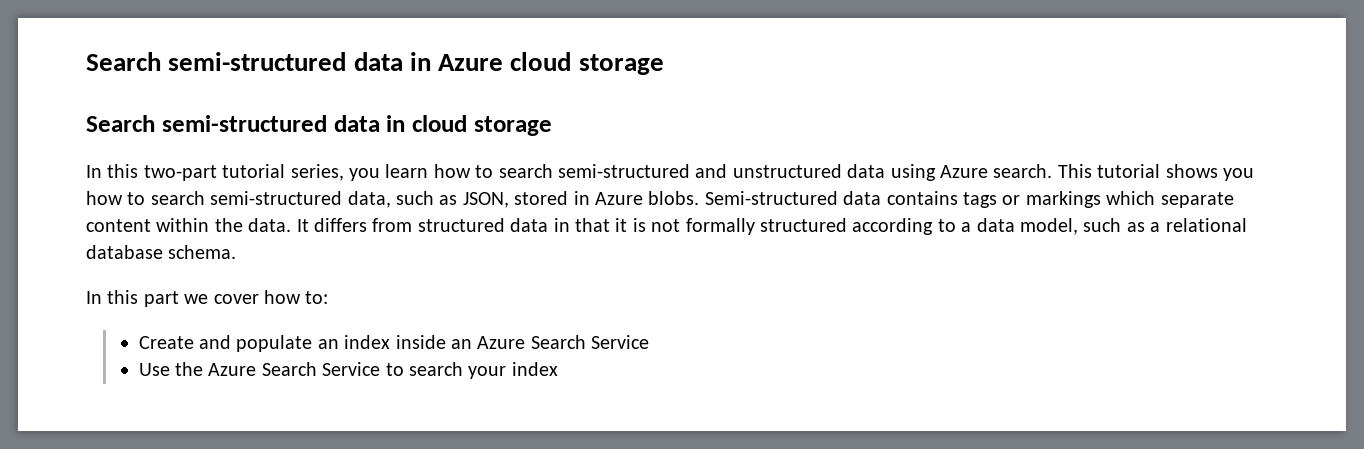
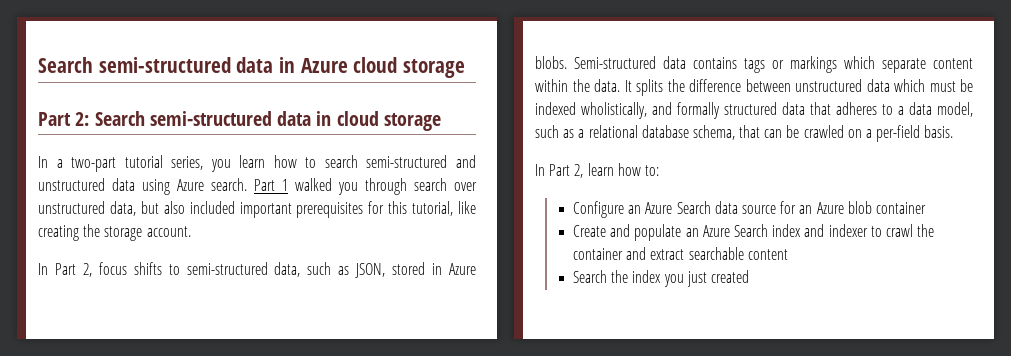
- Search semi-structured data in cloud storage
+ Part 2: Search semi-structured data in cloud storage
- In this two-part tutorial series, you learn how to search semi-structured and unstructured data using Azure search.
+ In a two-part tutorial series, you learn how to search semi-structured and unstructured data using Azure search.
- This tutorial shows you how to search semi-structured data, such as JSON, stored in Azure blobs.
+ Part 1 walked you through search over unstructured data, but also included important prerequisites for this tutorial, like creating the storage account.
+ In Part 2, focus shifts to semi-structured data, such as JSON, stored in Azure blobs.
- It differs from structured data in that it is not formally structured according to a data model, such as a relational database schema.
- In this part we cover how to:
- Create and populate an index inside an Azure Search Service
- Use the Azure Search Service to search your index
+ It splits the difference between unstructured data which must be indexed wholistically, and formally structured data that adheres to a data model, such as a relational database schema, that can be crawled on a per-field basis.
+ In Part 2, learn how to:
+ Configure an Azure Search data source for an Azure blob container
+ Create and populate an Azure Search index and indexer to crawl the container and extract searchable content
+ Search the index you just created

